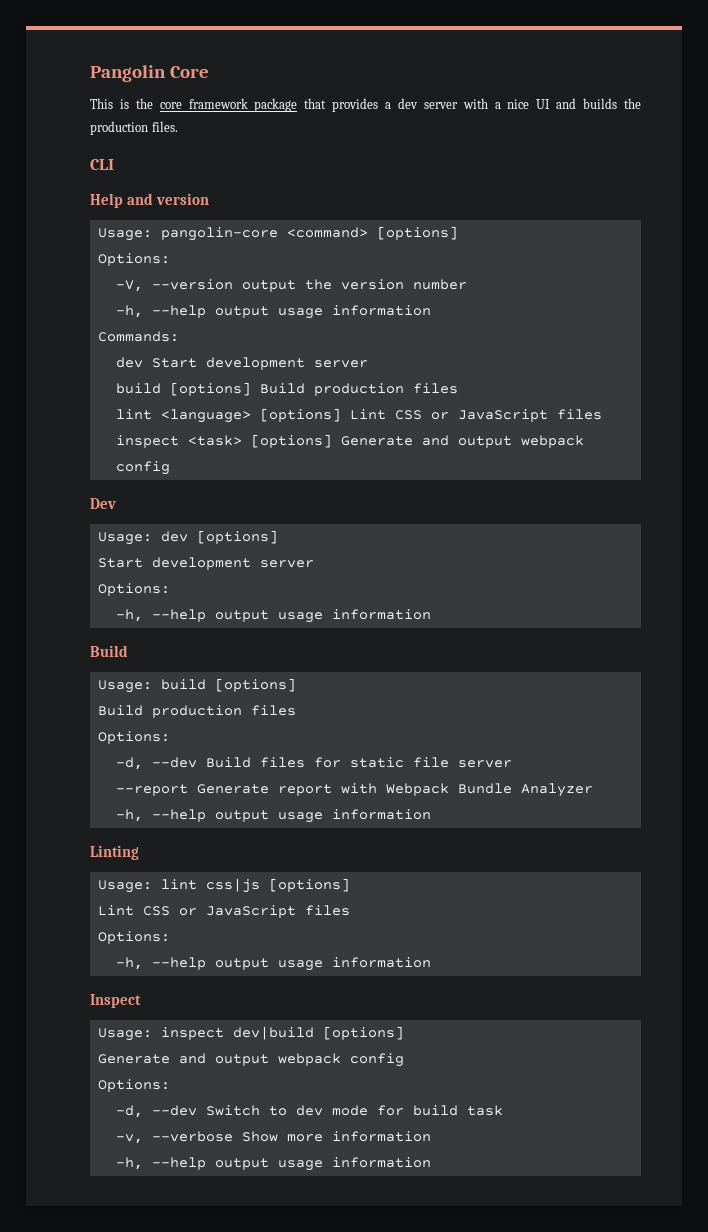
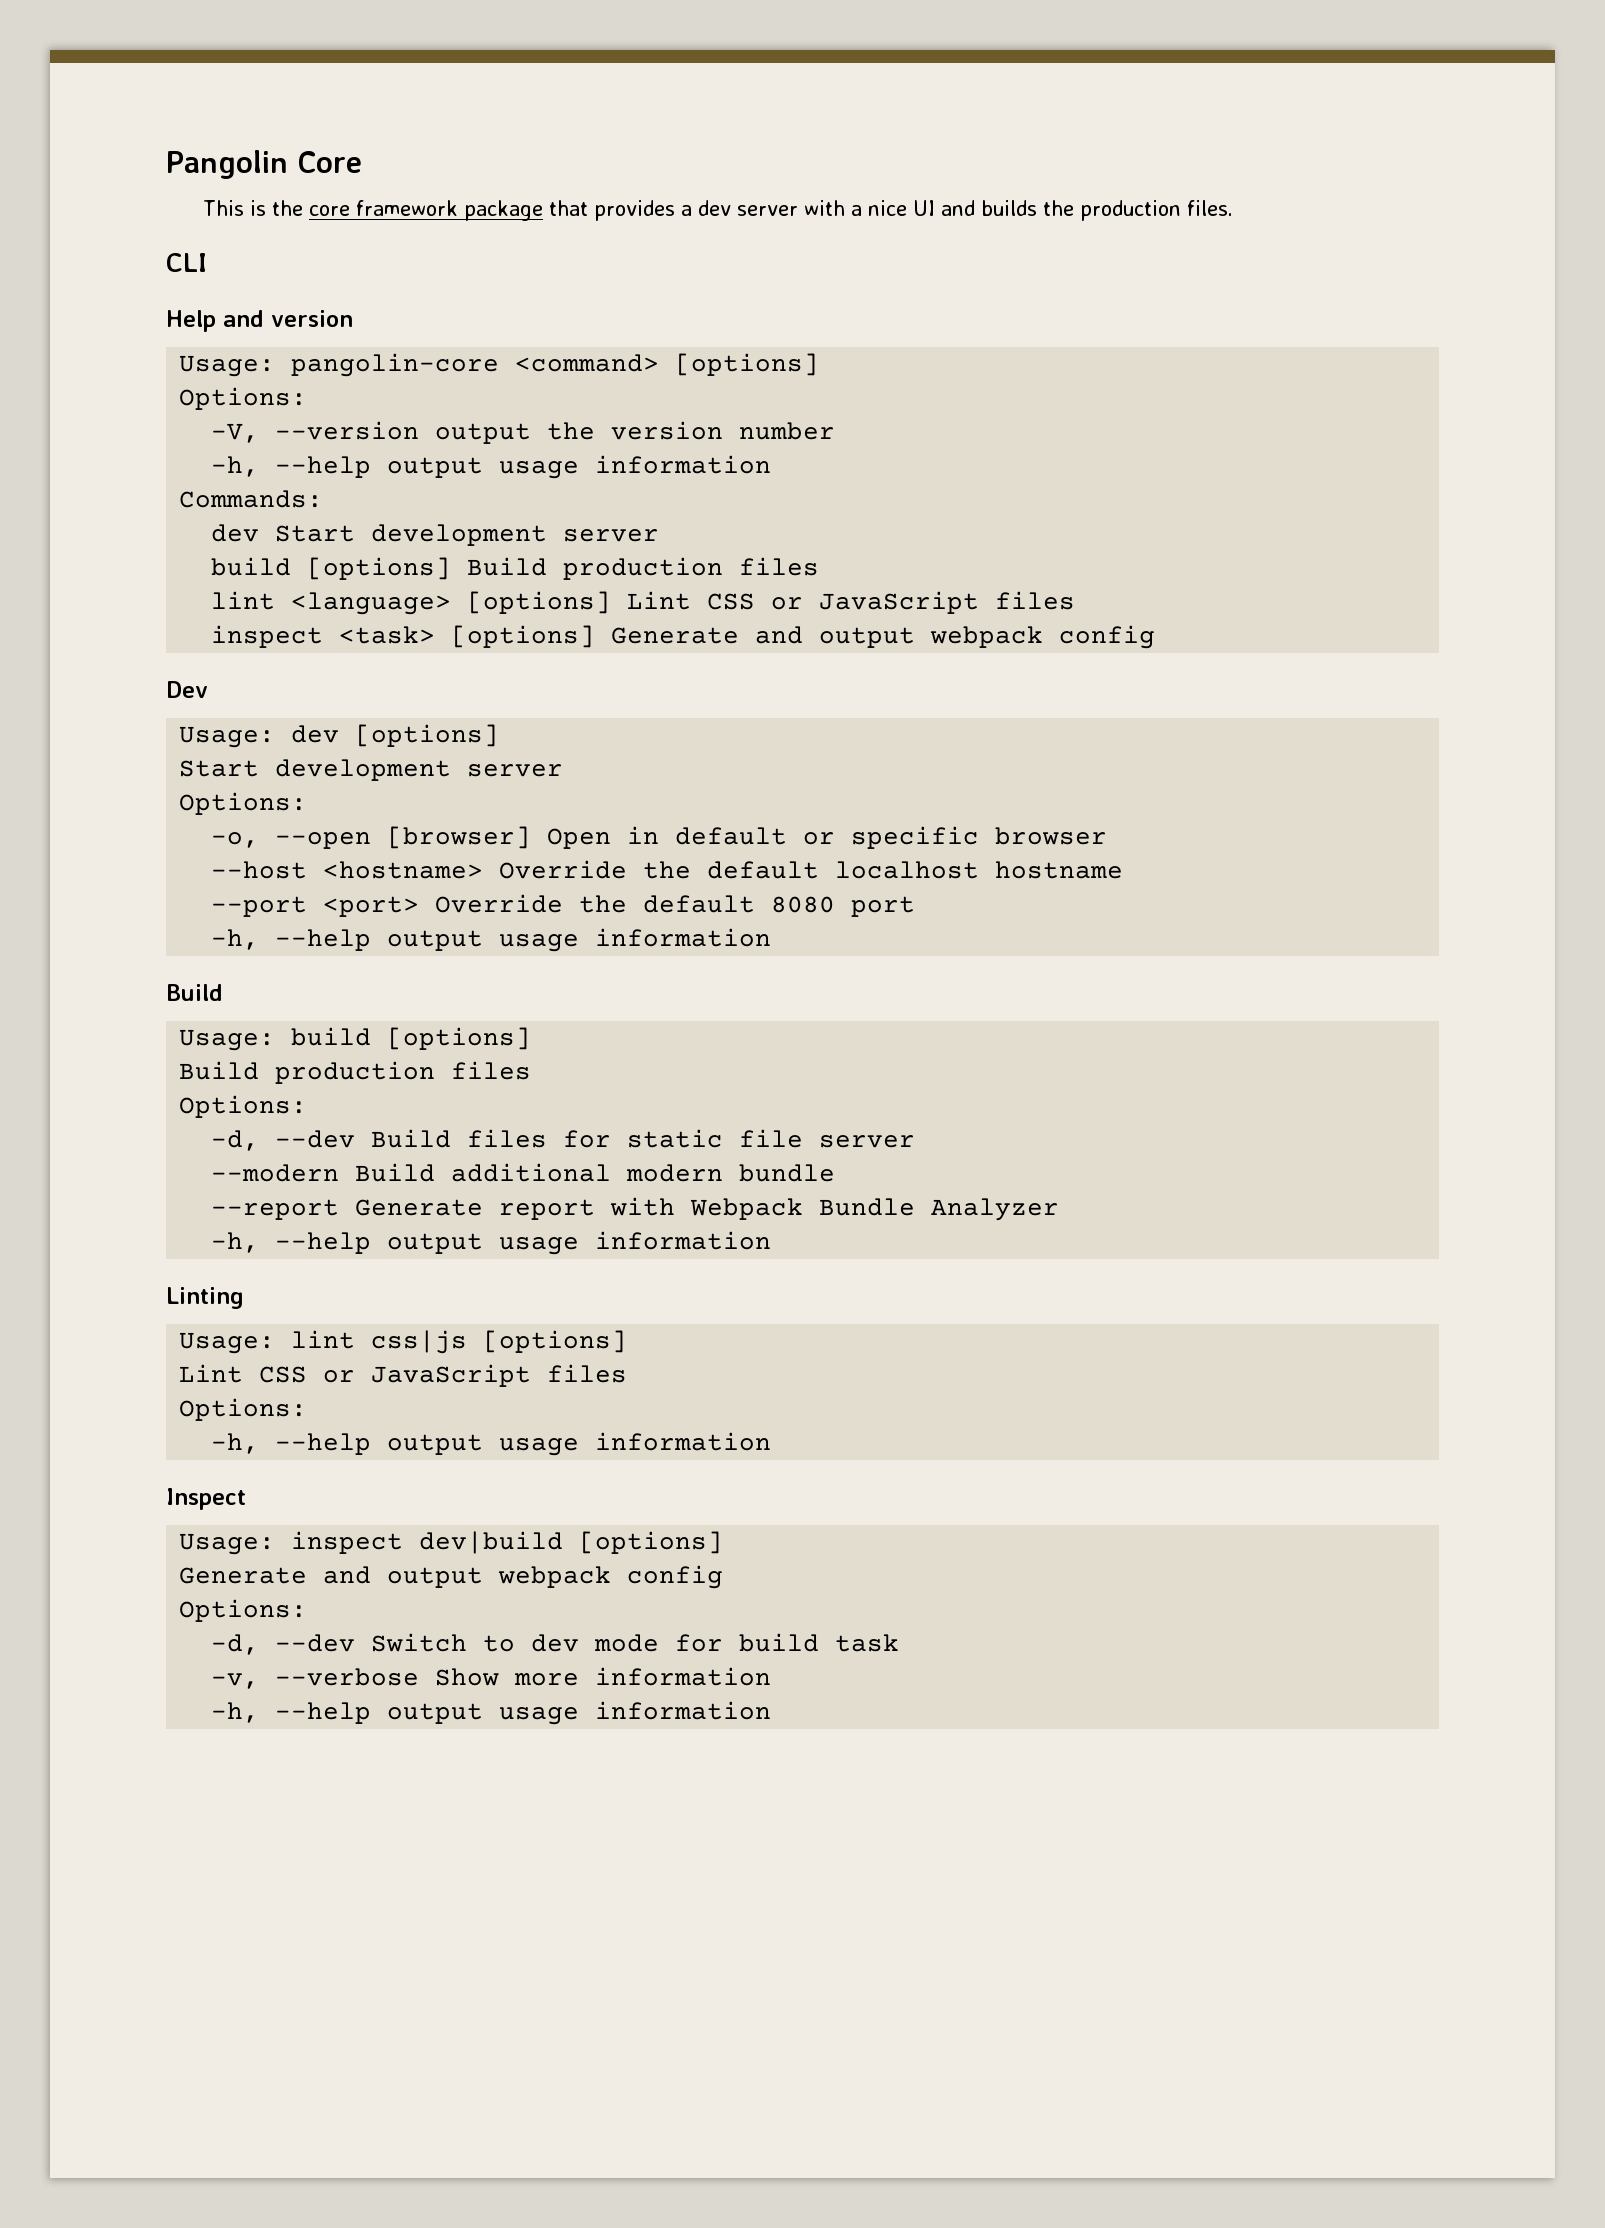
+ -o, --open [browser] Open in default or specific browser
+ --host <hostname> Override the default localhost hostname
+ --port <port> Override the default 8080 port
+ --modern Build additional modern bundle

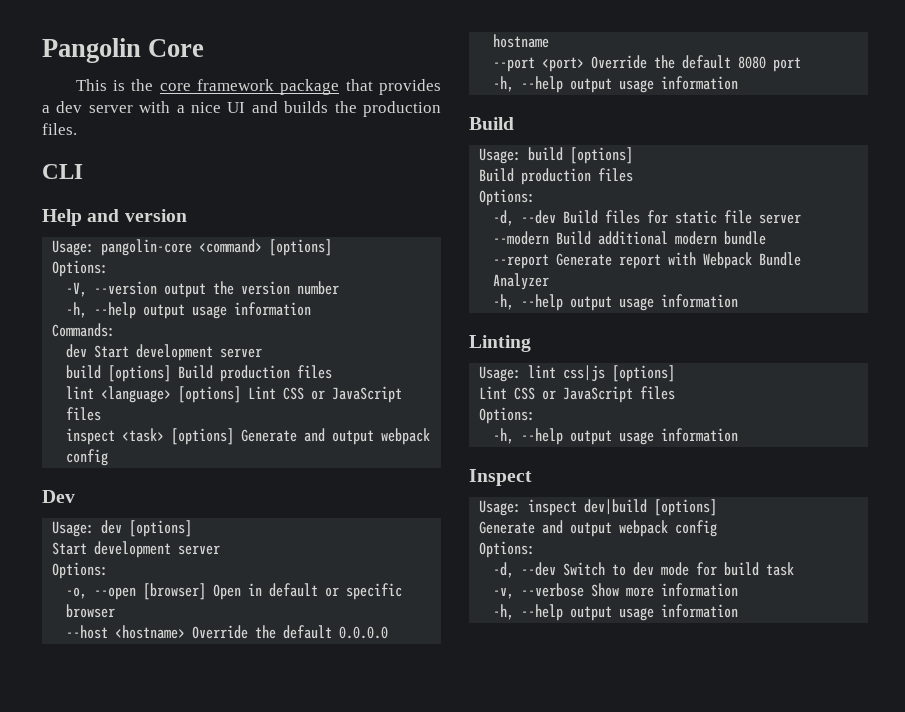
- --host <hostname> Override the default localhost hostname
+ --host <hostname> Override the default 0.0.0.0 hostname

